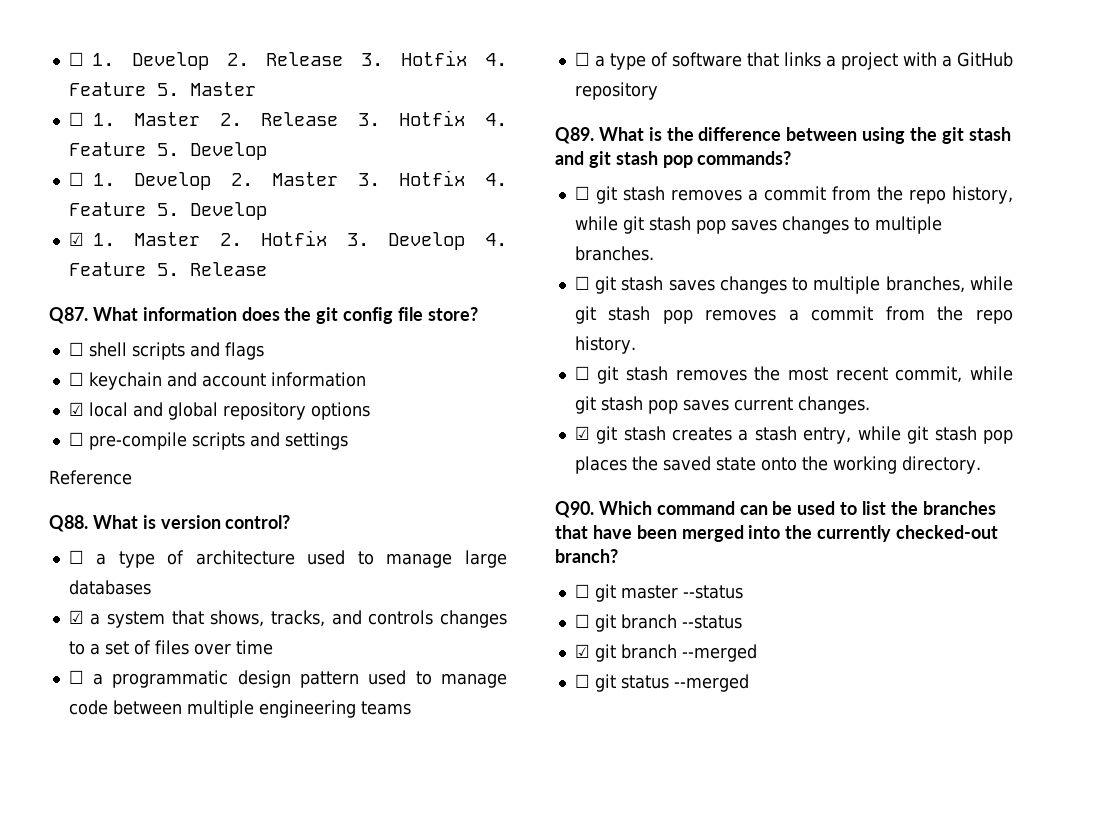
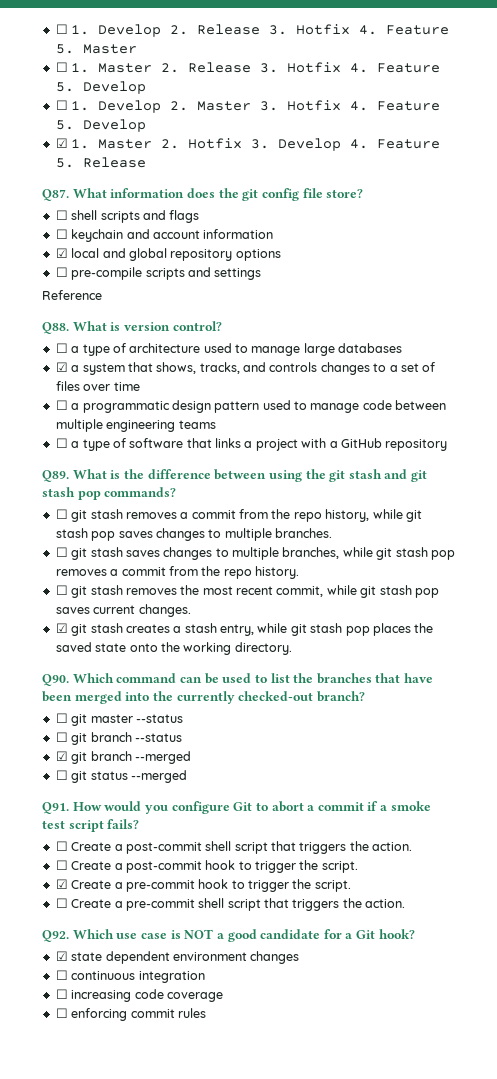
+ Q91. How would you configure Git to abort a commit if a smoke test script fails?
+ ☐ Create a post-commit shell script that triggers the action.
+ ☐ Create a post-commit hook to trigger the script.
+ ☑ Create a pre-commit hook to trigger the script.
+ ☐ Create a pre-commit shell script that triggers the action.
+ Q92. Which use case is NOT a good candidate for a Git hook?
+ ☑ state dependent environment changes
+ ☐ continuous integration
+ ☐ increasing code coverage
+ ☐ enforcing commit rules

